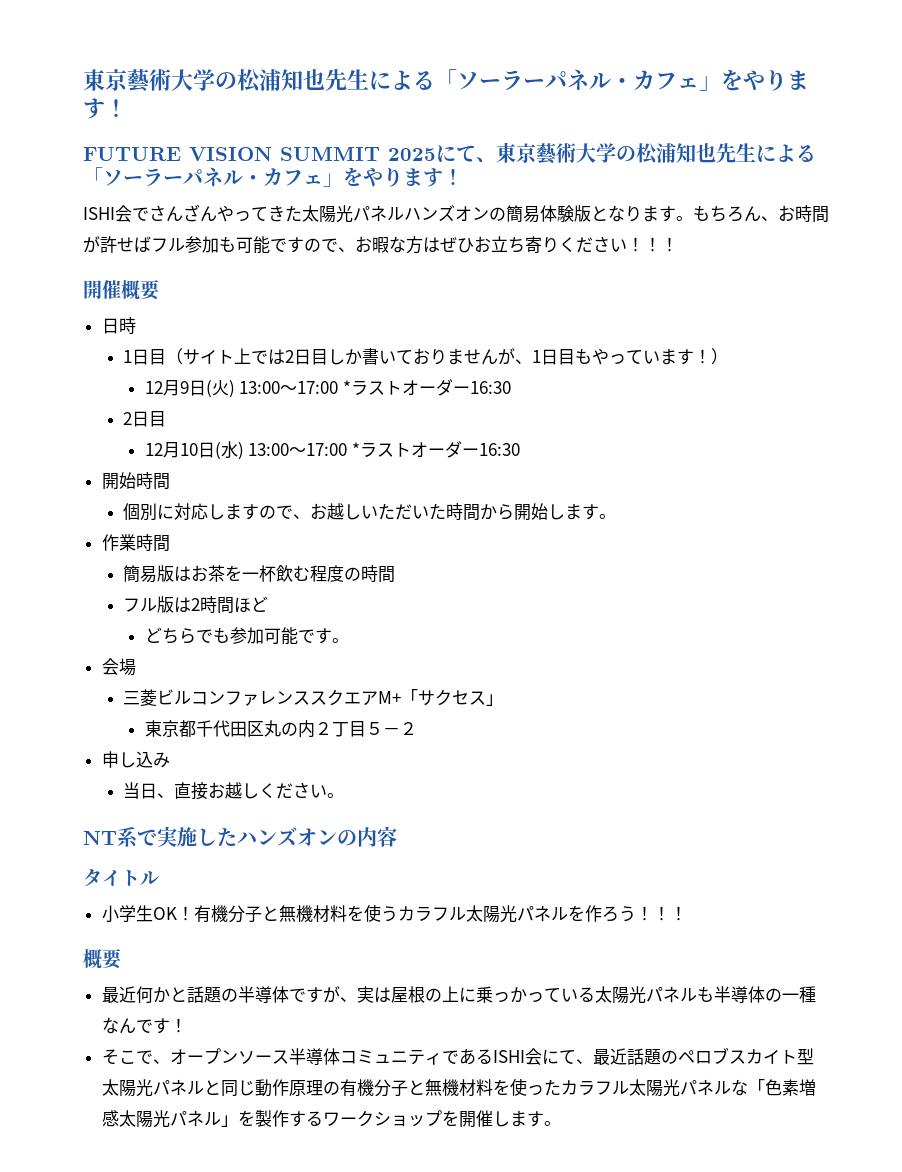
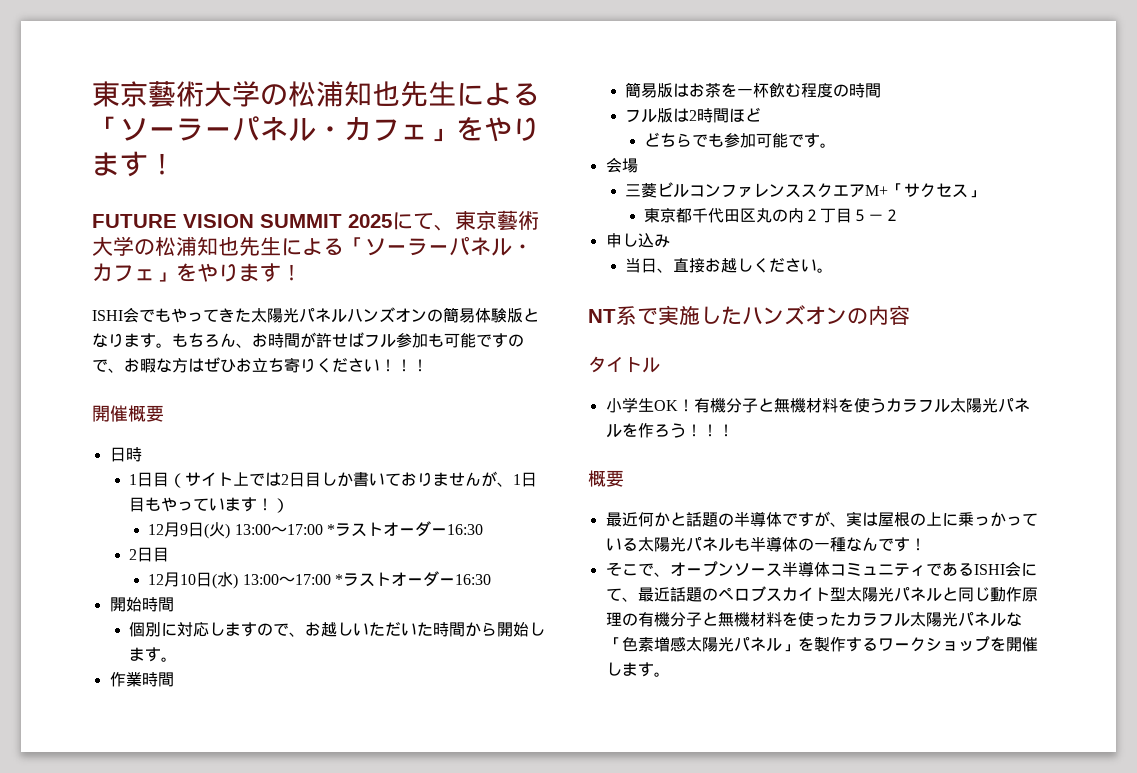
- ISHI会でさんざんやってきた太陽光パネルハンズオンの簡易体験版となります。
+ ISHI会でもやってきた太陽光パネルハンズオンの簡易体験版となります。

